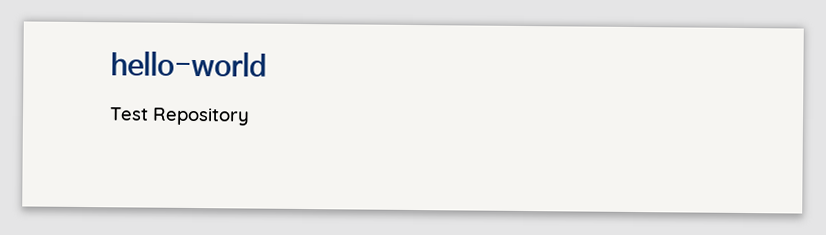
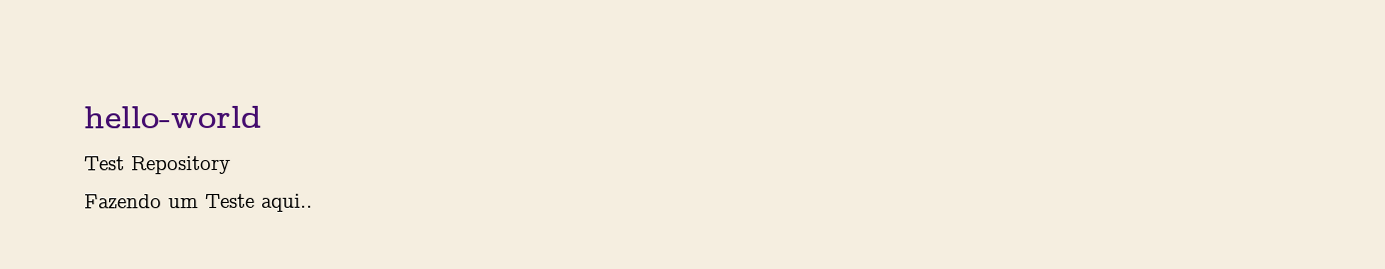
+ Fazendo um Teste aqui..

